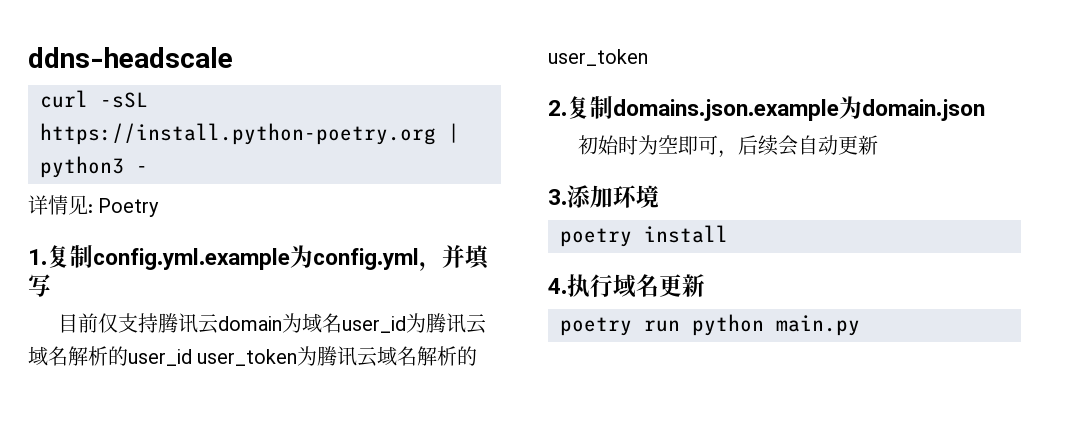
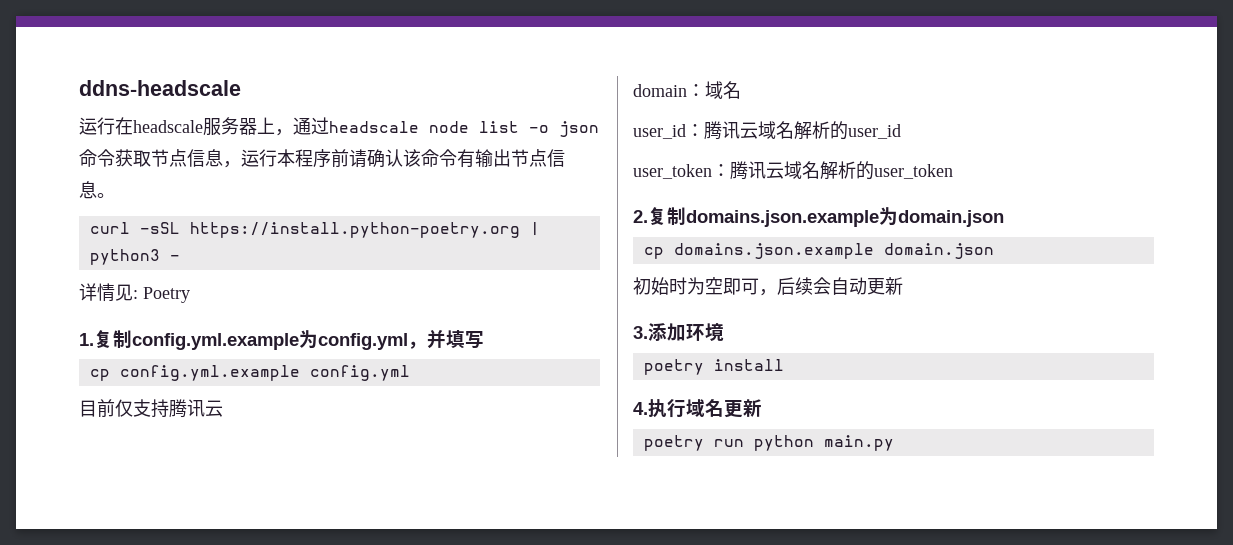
+ 运行在headscale服务器上，通过headscale node list -o json命令获取节点信息，运行本程序前请确认该命令有输出节点信息。
+ cp config.yml.example config.yml
- 目前仅支持腾讯云domain为域名user_id为腾讯云域名解析的user_id user_token为腾讯云域名解析的user_token
+ 目前仅支持腾讯云
+ domain：域名
+ user_id：腾讯云域名解析的user_id
+ user_token：腾讯云域名解析的user_token
+ cp domains.json.example domain.json

